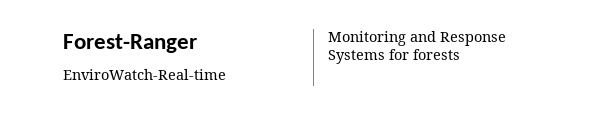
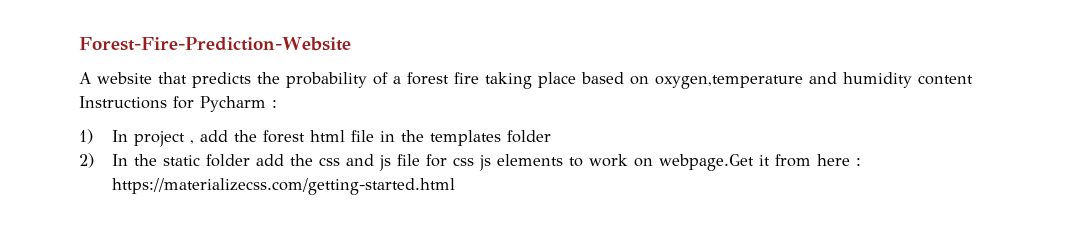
- Forest-Ranger
- EnviroWatch-Real-time Monitoring and Response Systems for forests
+ Forest-Fire-Prediction-Website
+ A website that predicts the probability of a forest fire taking place based on oxygen,temperature and humidity content Instructions for Pycharm :
+ 1) In project , add the forest html file in the templates folder
+ 2) In the static folder add the css and js file for css js elements to work on webpage.Get it from here : https://materializecss.com/getting-started.html

